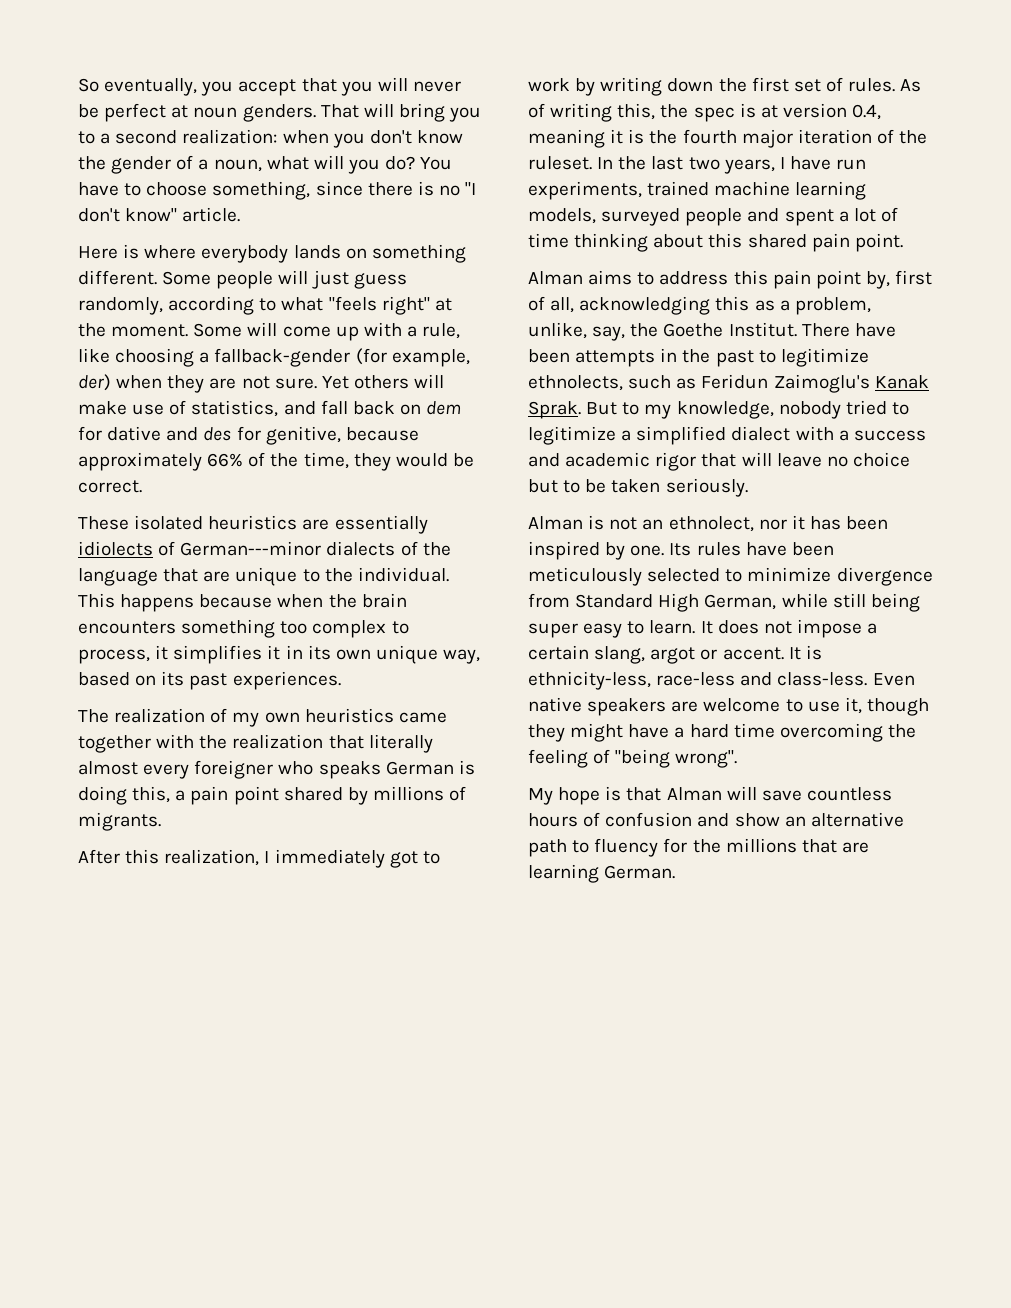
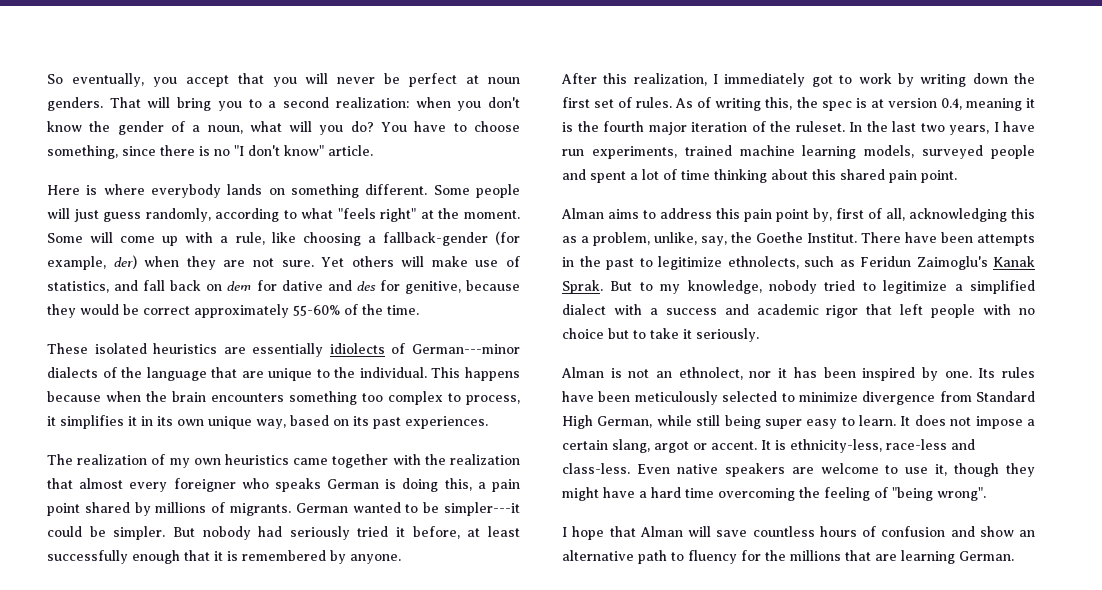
- Yet others will make use of statistics, and fall back on dem for dative and des for genitive, because approximately 66% of the time, they would be correct.
+ Yet others will make use of statistics, and fall back on dem for dative and des for genitive, because they would be correct approximately 55-60% of the time.
- The realization of my own heuristics came together with the realization that literally almost every foreigner who speaks German is doing this, a pain point shared by millions of migrants.
+ The realization of my own heuristics came together with the realization that almost every foreigner who speaks German is doing this, a pain point shared by millions of migrants. German wanted to be simpler---it could be simpler. But nobody had seriously tried it before, at least successfully enough that it is remembered by anyone.
- But to my knowledge, nobody tried to legitimize a simplified dialect with a success and academic rigor that will leave no choice but to be taken seriously.
+ But to my knowledge, nobody tried to legitimize a simplified dialect with a success and academic rigor that left people with no choice but to take it seriously.
- My hope is that Alman will save countless hours of confusion and show an alternative path to fluency for the millions that are learning German.
+ I hope that Alman will save countless hours of confusion and show an alternative path to fluency for the millions that are learning German.

